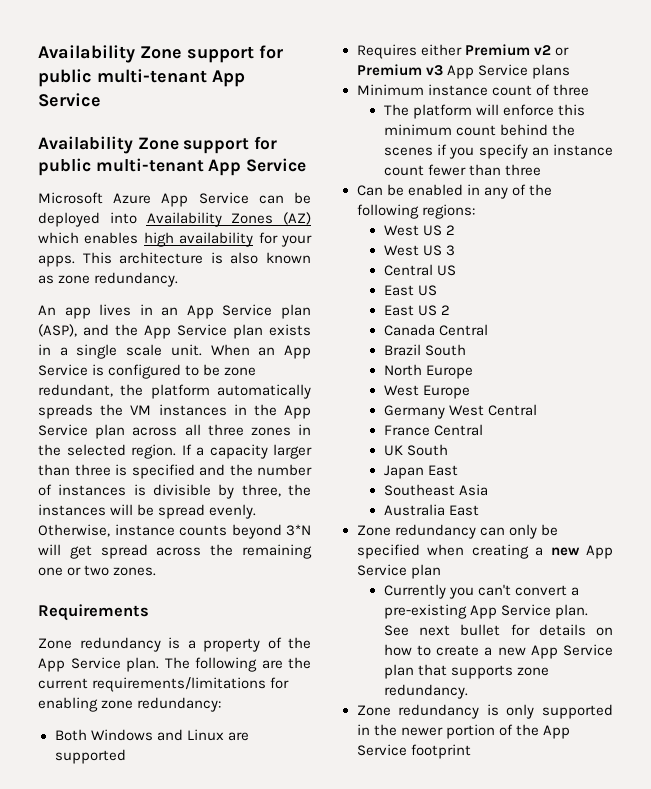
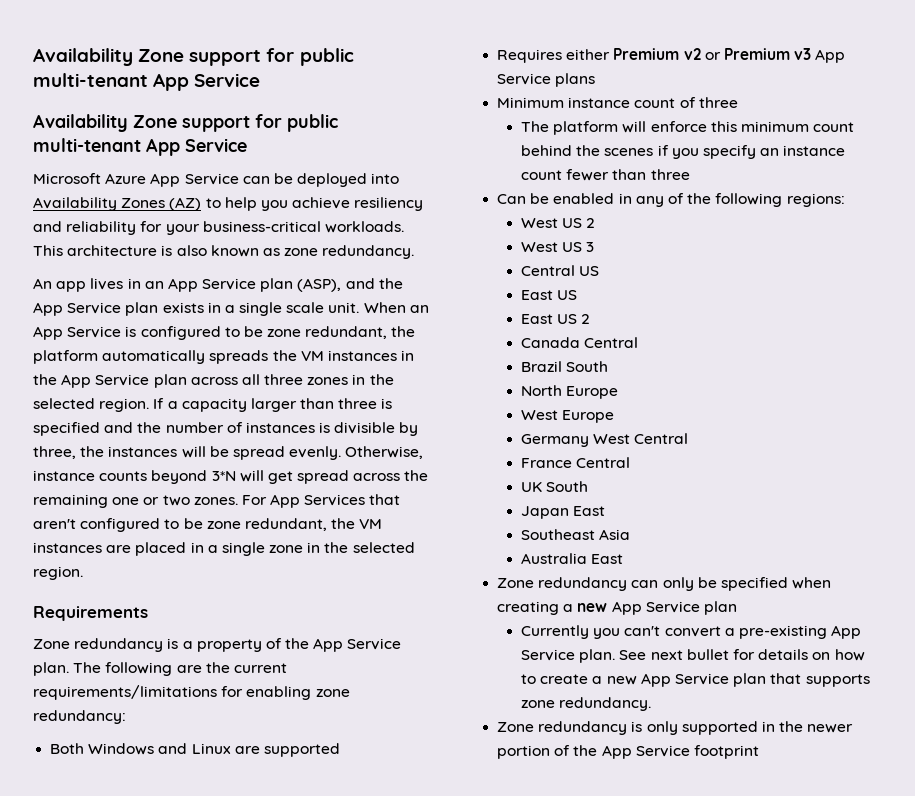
- Microsoft Azure App Service can be deployed into Availability Zones (AZ) which enables high availability for your apps.
+ Microsoft Azure App Service can be deployed into Availability Zones (AZ) to help you achieve resiliency and reliability for your business-critical workloads.
+ For App Services that aren't configured to be zone redundant, the VM instances are placed in a single zone in the selected region.

